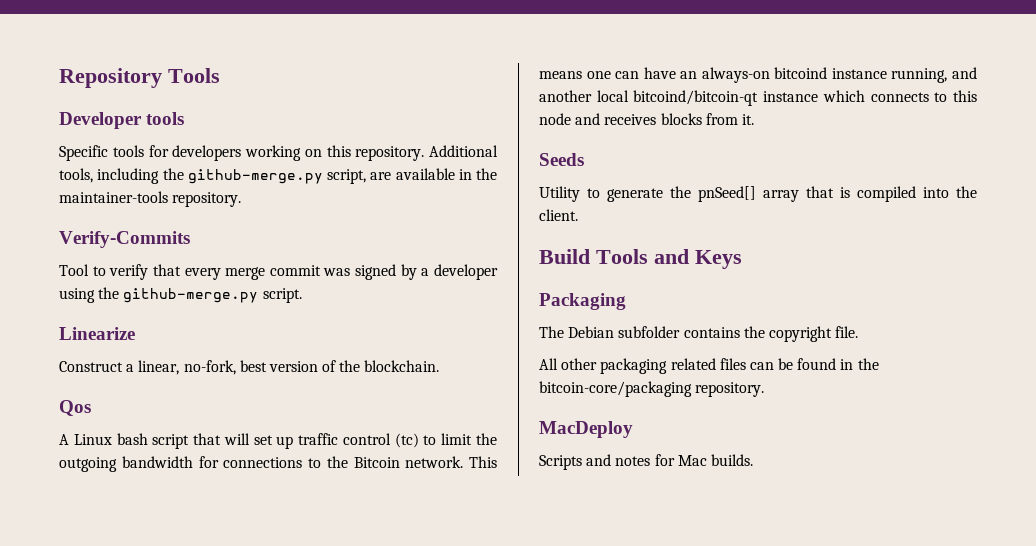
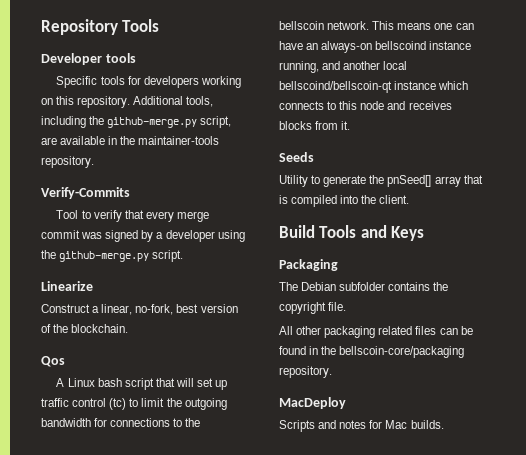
- A Linux bash script that will set up traffic control (tc) to limit the outgoing bandwidth for connections to the Bitcoin network.
+ A Linux bash script that will set up traffic control (tc) to limit the outgoing bandwidth for connections to the bellscoin network.
- This means one can have an always-on bitcoind instance running, and another local bitcoind/bitcoin-qt instance which connects to this node and receives blocks from it.
+ This means one can have an always-on bellscoind instance running, and another local bellscoind/bellscoin-qt instance which connects to this node and receives blocks from it.
- All other packaging related files can be found in the bitcoin-core/packaging repository.
+ All other packaging related files can be found in the bellscoin-core/packaging repository.

